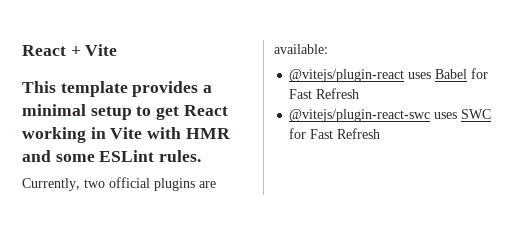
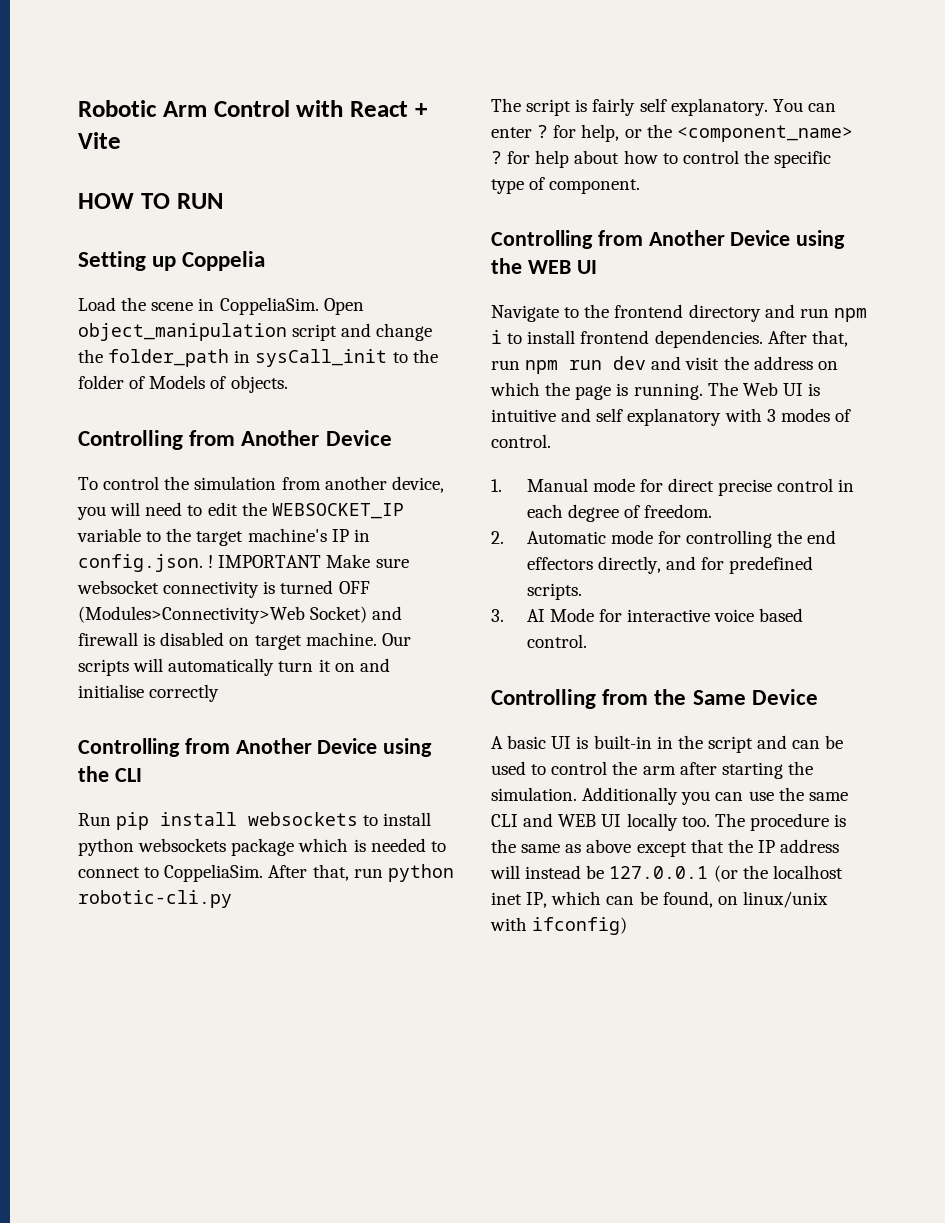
- React + Vite
+ Robotic Arm Control with React + Vite
- This template provides a minimal setup to get React working in Vite with HMR and some ESLint rules.
- Currently, two official plugins are available:
- @vitejs/plugin-react uses Babel for Fast Refresh
- @vitejs/plugin-react-swc uses SWC for Fast Refresh
+ HOW TO RUN
+ Setting up Coppelia
+ Load the scene in CoppeliaSim. Open object_manipulation script and change the folder_path in sysCall_init to the folder of Models of objects.
+ Controlling from Another Device
+ To control the simulation from another device, you will need to edit the WEBSOCKET_IP variable to the target machine's IP in config.json. ! IMPORTANT Make sure websocket connectivity is turned OFF (Modules>Connectivity>Web Socket) and firewall is disabled on target machine. Our scripts will automatically turn it on and initialise correctly
+ Controlling from Another Device using the CLI
+ Run pip install websockets to install python websockets package which is needed to connect to CoppeliaSim. After that, run python robotic-cli.py
+ The script is fairly self explanatory. You can enter ? for help, or the <component_name> ? for help about how to control the specific type of component.
+ Controlling from Another Device using the WEB UI
+ Navigate to the frontend directory and run npm i to install frontend dependencies. After that, run npm run dev and visit the address on which the page is running. The Web UI is intuitive and self explanatory with 3 modes of control.
+ 1. Manual mode for direct precise control in each degree of freedom.
+ 2. Automatic mode for controlling the end effectors directly, and for predefined scripts.
+ 3. AI Mode for interactive voice based control.
+ Controlling from the Same Device
+ A basic UI is built-in in the script and can be used to control the arm after starting the simulation. Additionally you can use the same CLI and WEB UI locally too. The procedure is the same as above except that the IP address will instead be 127.0.0.1 (or the localhost inet IP, which can be found, on linux/unix with ifconfig)

